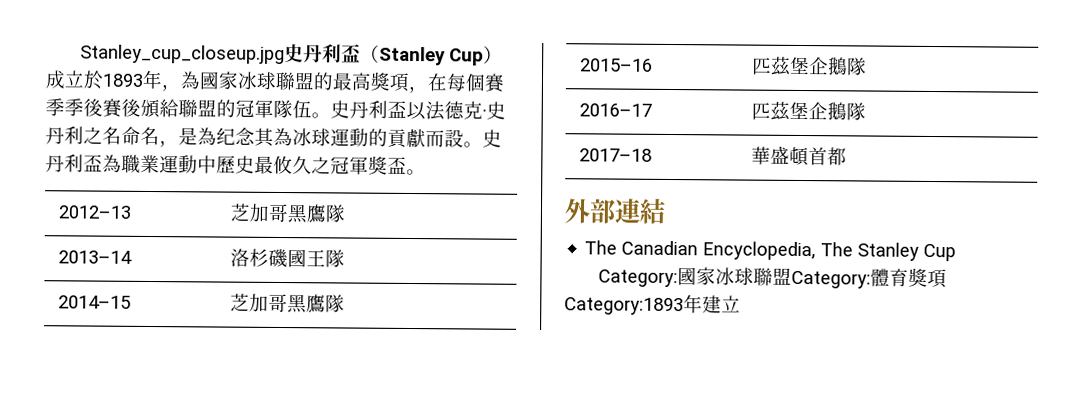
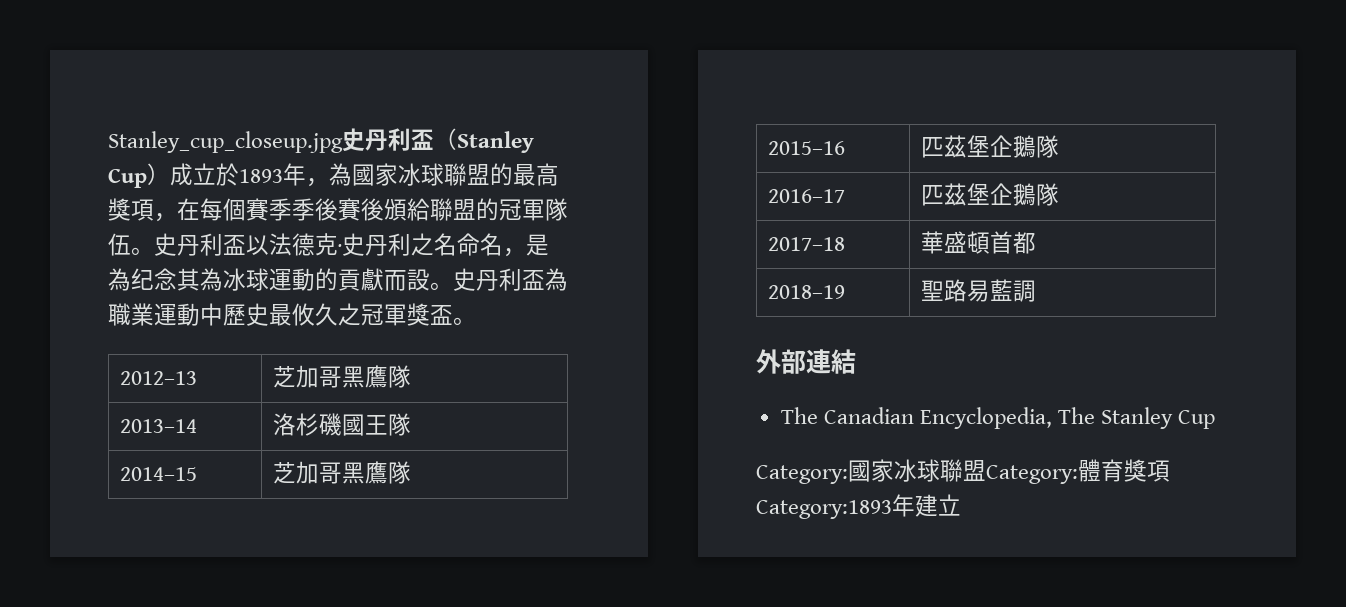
+ 2018–19 | 聖路易藍調

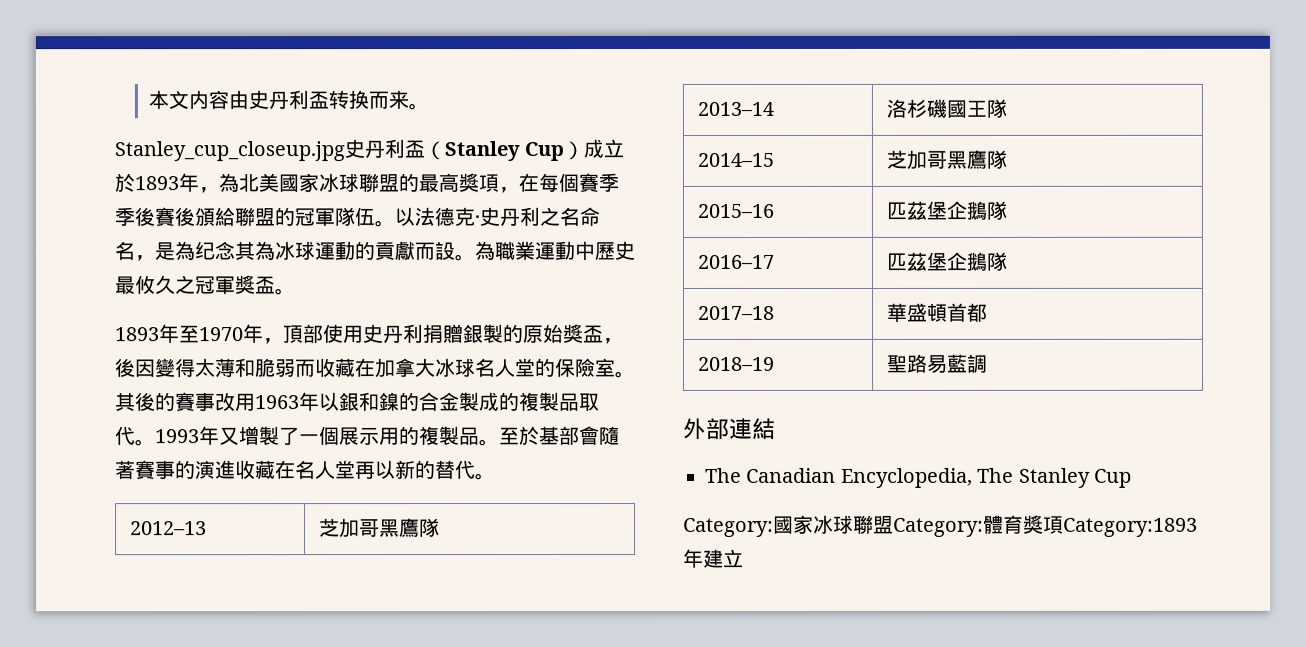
+ 本文内容由史丹利盃转换而来。
- Stanley_cup_closeup.jpg史丹利盃（Stanley Cup）成立於1893年，為國家冰球聯盟的最高獎項，在每個賽季季後賽後頒給聯盟的冠軍隊伍。
+ Stanley_cup_closeup.jpg史丹利盃（Stanley Cup）成立於1893年，為北美國家冰球聯盟的最高獎項，在每個賽季季後賽後頒給聯盟的冠軍隊伍。
- 史丹利盃以法德克·史丹利之名命名，是為纪念其為冰球運動的貢獻而設。
+ 以法德克·史丹利之名命名，是為纪念其為冰球運動的貢獻而設。
- 史丹利盃為職業運動中歷史最攸久之冠軍獎盃。
+ 為職業運動中歷史最攸久之冠軍獎盃。
+ 1893年至1970年，頂部使用史丹利捐贈銀製的原始獎盃，後因變得太薄和脆弱而收藏在加拿大冰球名人堂的保險室。其後的賽事改用1963年以銀和鎳的合金製成的複製品取代。1993年又增製了一個展示用的複製品。至於基部會隨著賽事的演進收藏在名人堂再以新的替代。

